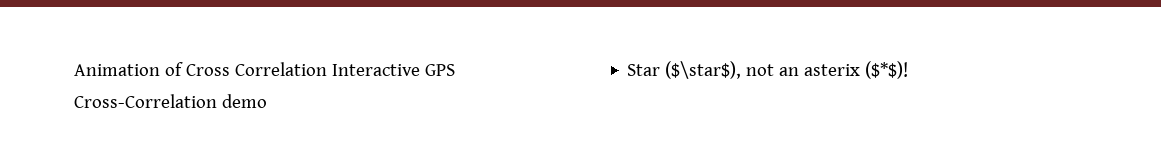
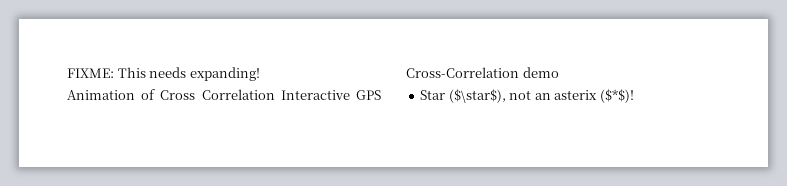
+ FIXME: This needs expanding!

